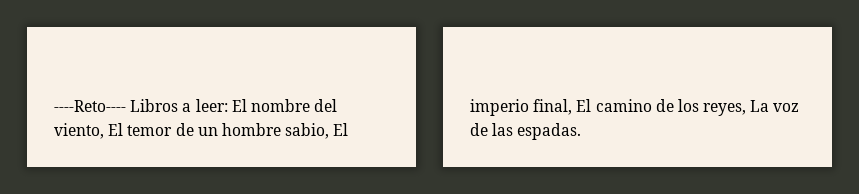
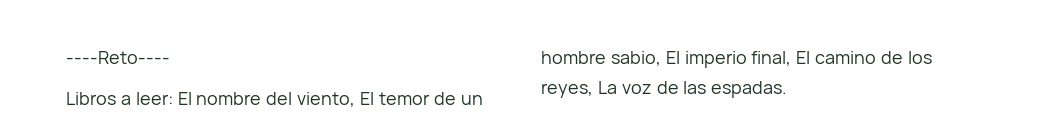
- ----Reto---- Libros a leer: El nombre del viento, El temor de un hombre sabio, El imperio final, El camino de los reyes, La voz de las espadas.
+ ----Reto----
+ Libros a leer: El nombre del viento, El temor de un hombre sabio, El imperio final, El camino de los reyes, La voz de las espadas.

